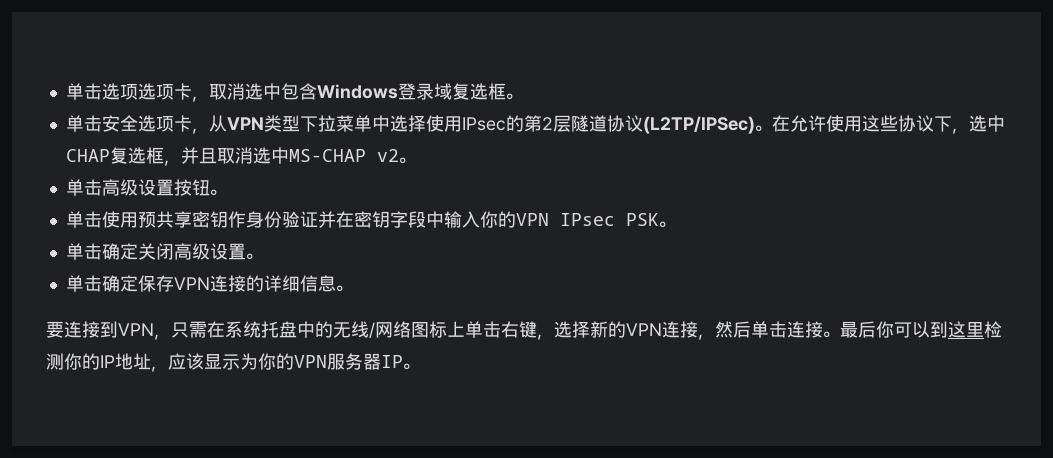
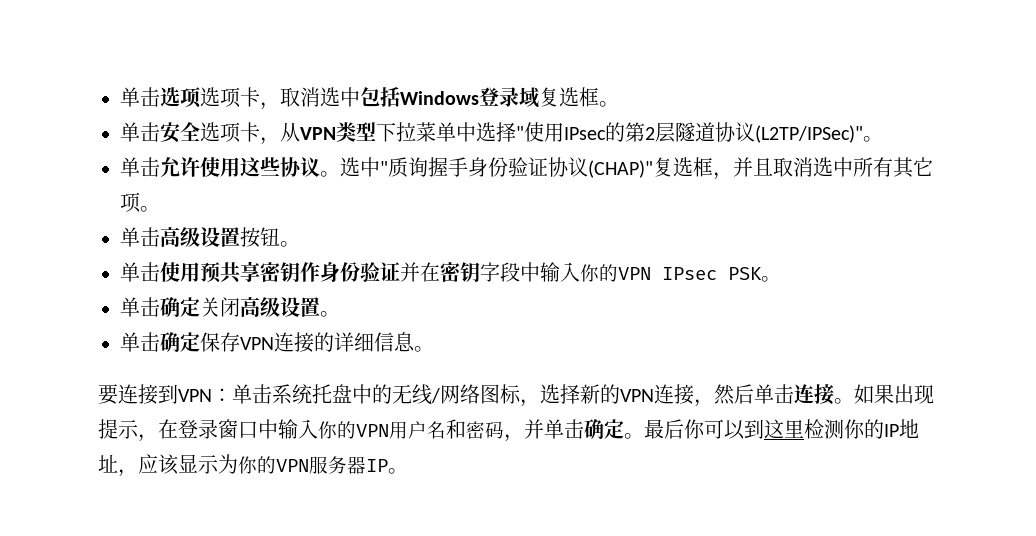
- 单击选项选项卡，取消选中包含Windows登录域复选框。
+ 单击选项选项卡，取消选中包括Windows登录域复选框。
- 单击安全选项卡，从VPN类型下拉菜单中选择使用IPsec的第2层隧道协议(L2TP/IPSec)。在允许使用这些协议下，选中CHAP复选框，并且取消选中MS-CHAP v2。
+ 单击安全选项卡，从VPN类型下拉菜单中选择"使用IPsec的第2层隧道协议(L2TP/IPSec)"。
+ 单击允许使用这些协议。选中"质询握手身份验证协议(CHAP)"复选框，并且取消选中所有其它项。
- 要连接到VPN，只需在系统托盘中的无线/网络图标上单击右键，选择新的VPN连接，然后单击连接。
+ 要连接到VPN：单击系统托盘中的无线/网络图标，选择新的VPN连接，然后单击连接。
+ 如果出现提示，在登录窗口中输入你的VPN用户名和密码，并单击确定。

